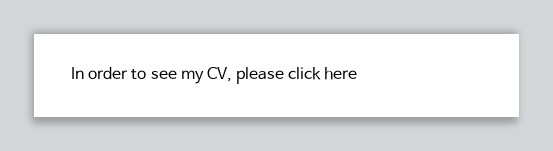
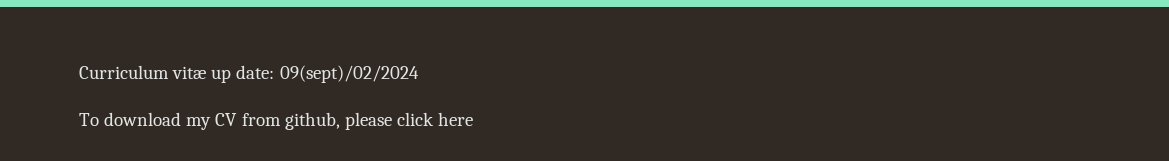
- In order to see my CV, please click here
+ Curriculum vitæ up date: 09(sept)/02/2024
+ To download my CV from github, please click here

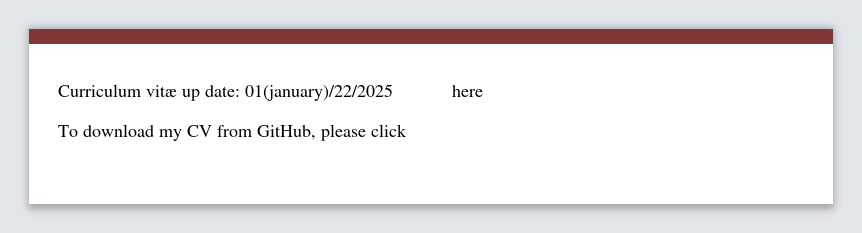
- Curriculum vitæ up date: 09(sept)/02/2024
+ Curriculum vitæ up date: 01(january)/22/2025
- To download my CV from github, please click here
+ To download my CV from GitHub, please click here

